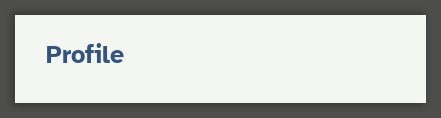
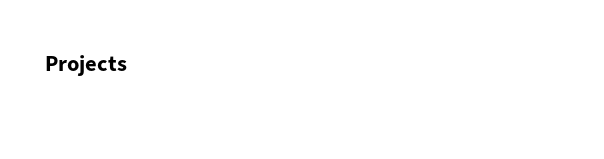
- Profile
+ Projects

